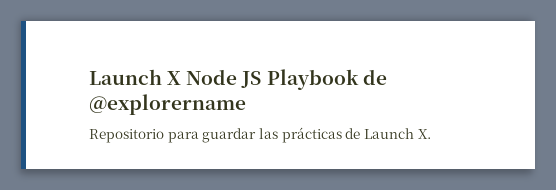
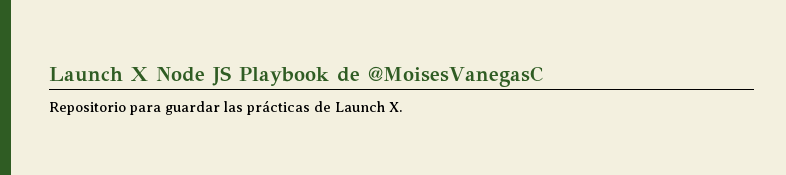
- Launch X Node JS Playbook de @explorername
+ Launch X Node JS Playbook de @MoisesVanegasC

